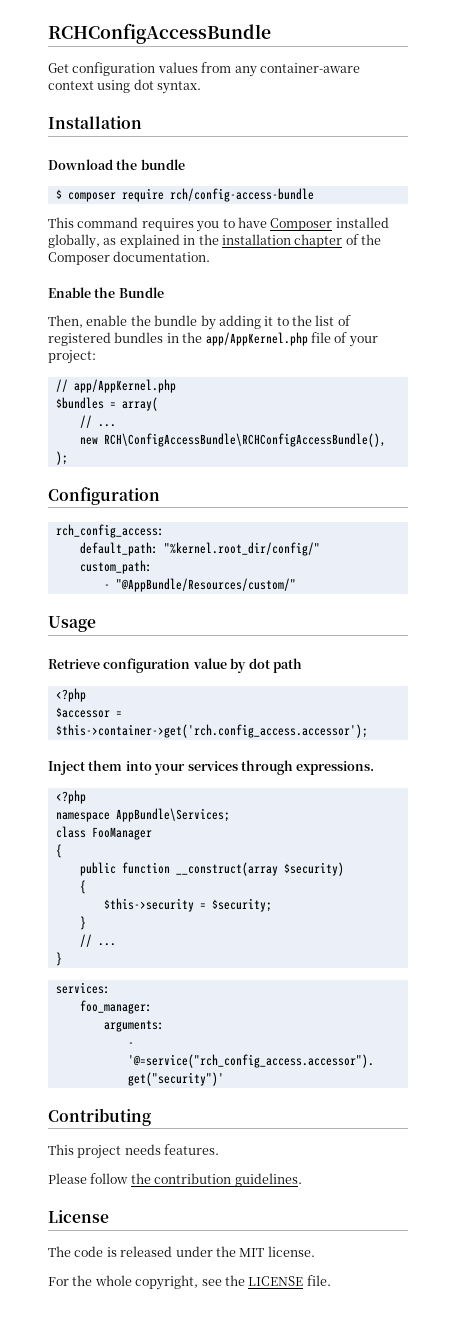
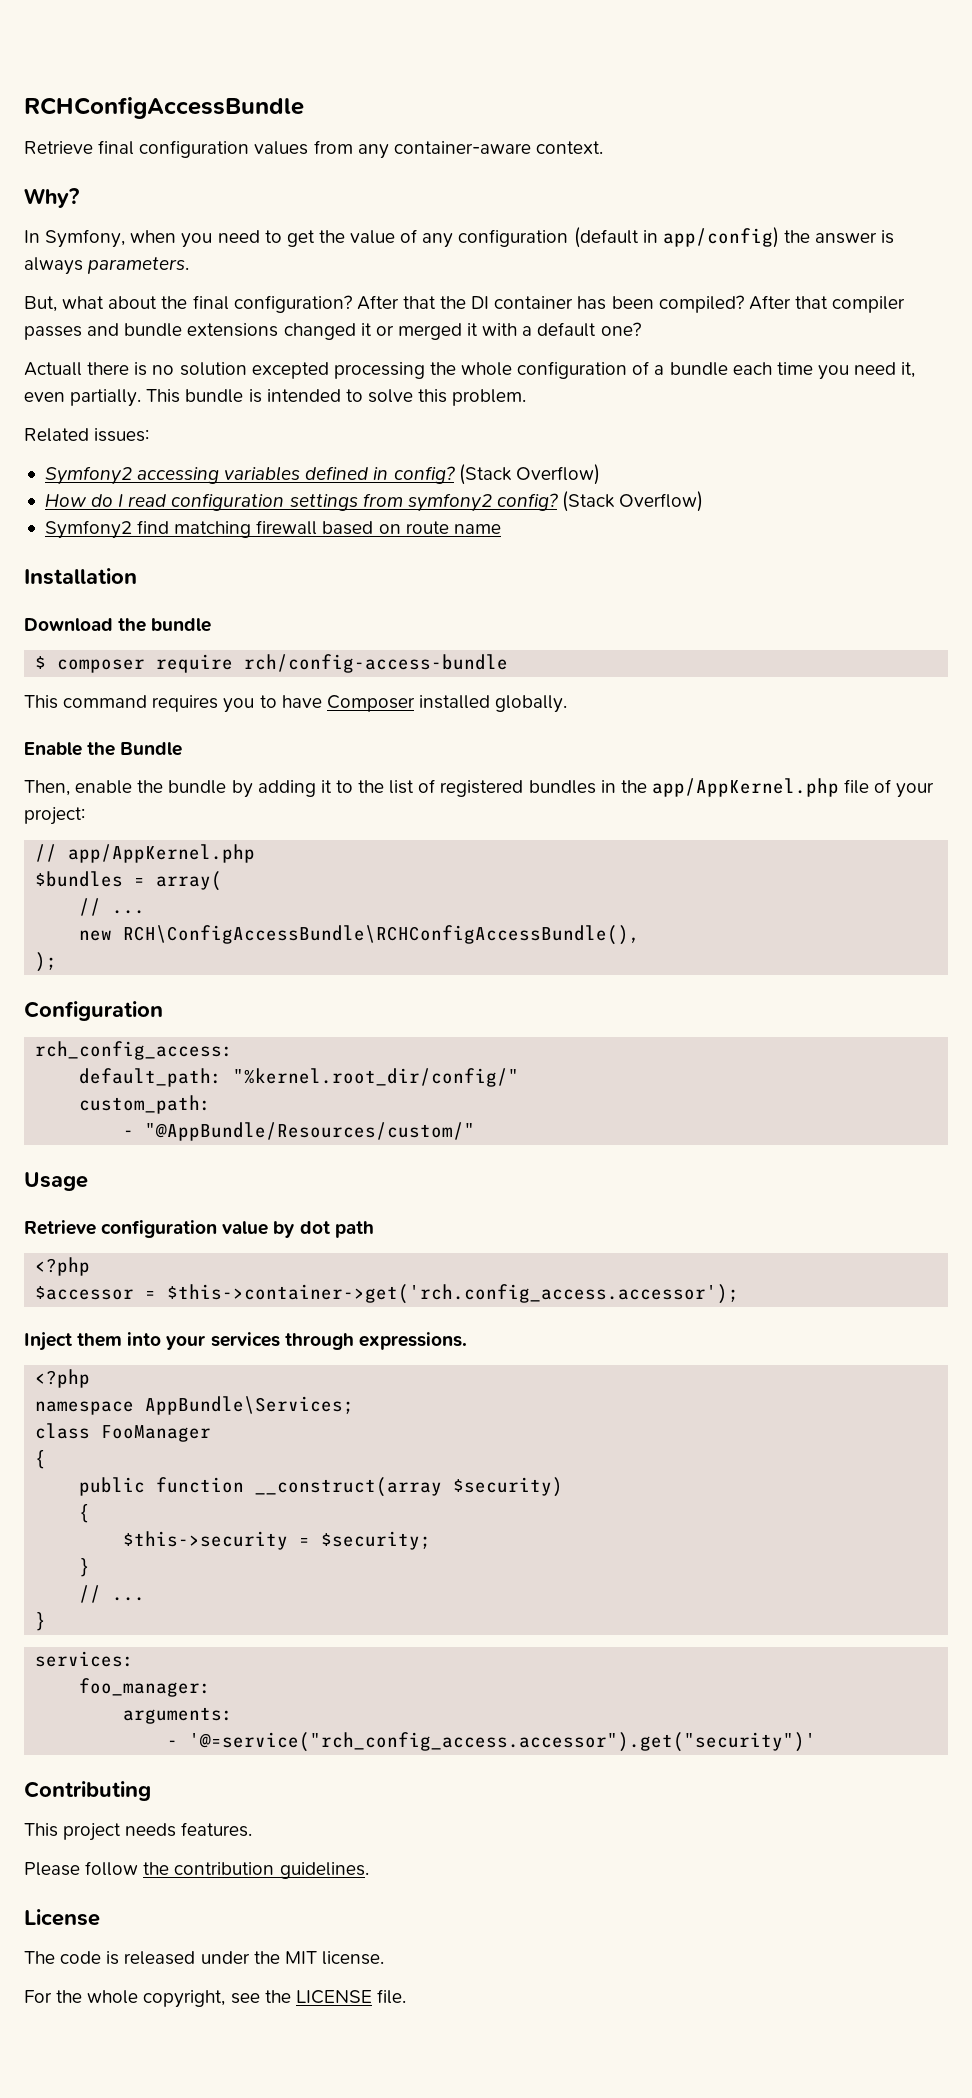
- Get configuration values from any container-aware context using dot syntax.
+ Retrieve final configuration values from any container-aware context.
+ Why?
+ In Symfony, when you need to get the value of any configuration (default in app/config) the answer is always parameters.
+ But, what about the final configuration? After that the DI container has been compiled? After that compiler passes and bundle extensions changed it or merged it with a default one?
+ Actuall there is no solution excepted processing the whole configuration of a bundle each time you need it, even partially. This bundle is intended to solve this problem.
+ Related issues:
+ Symfony2 accessing variables defined in config? (Stack Overflow)
+ How do I read configuration settings from symfony2 config? (Stack Overflow)
+ Symfony2 find matching firewall based on route name
- This command requires you to have Composer installed globally, as explained in the installation chapter of the Composer documentation.
+ This command requires you to have Composer installed globally.

